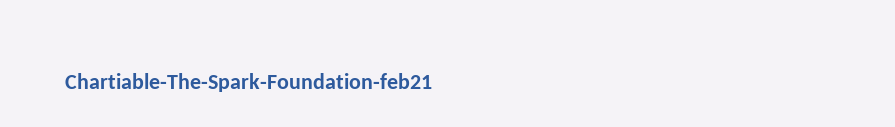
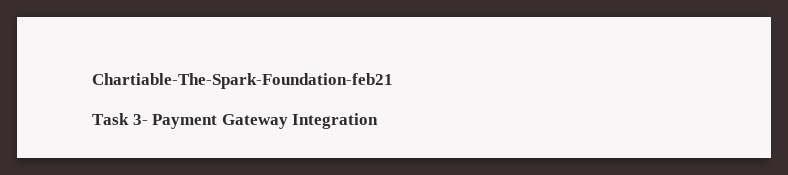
+ Task 3- Payment Gateway Integration

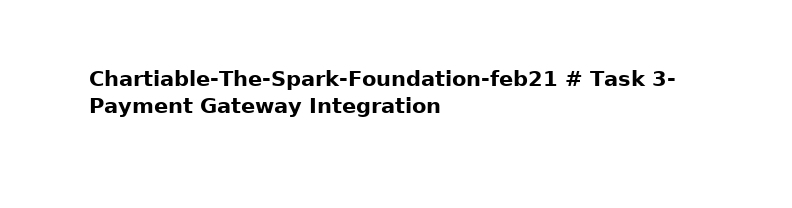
- Chartiable-The-Spark-Foundation-feb21
- Task 3- Payment Gateway Integration
+ Chartiable-The-Spark-Foundation-feb21 # Task 3- Payment Gateway Integration

